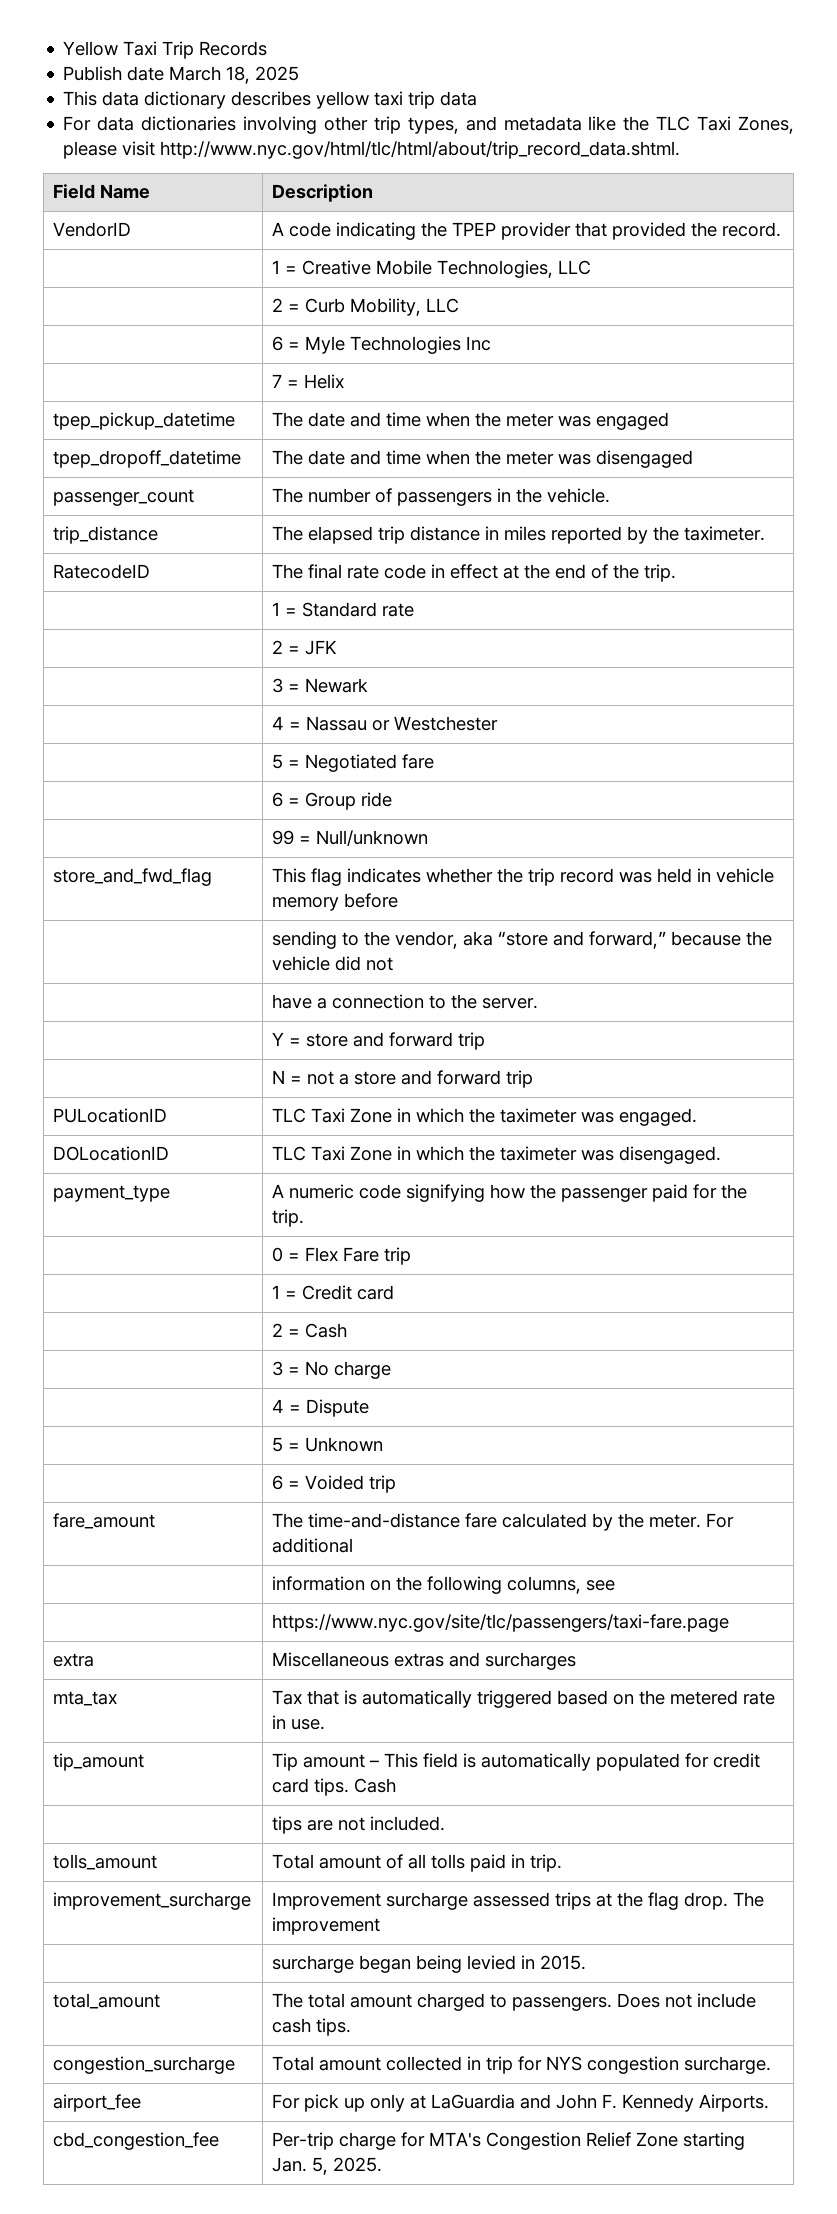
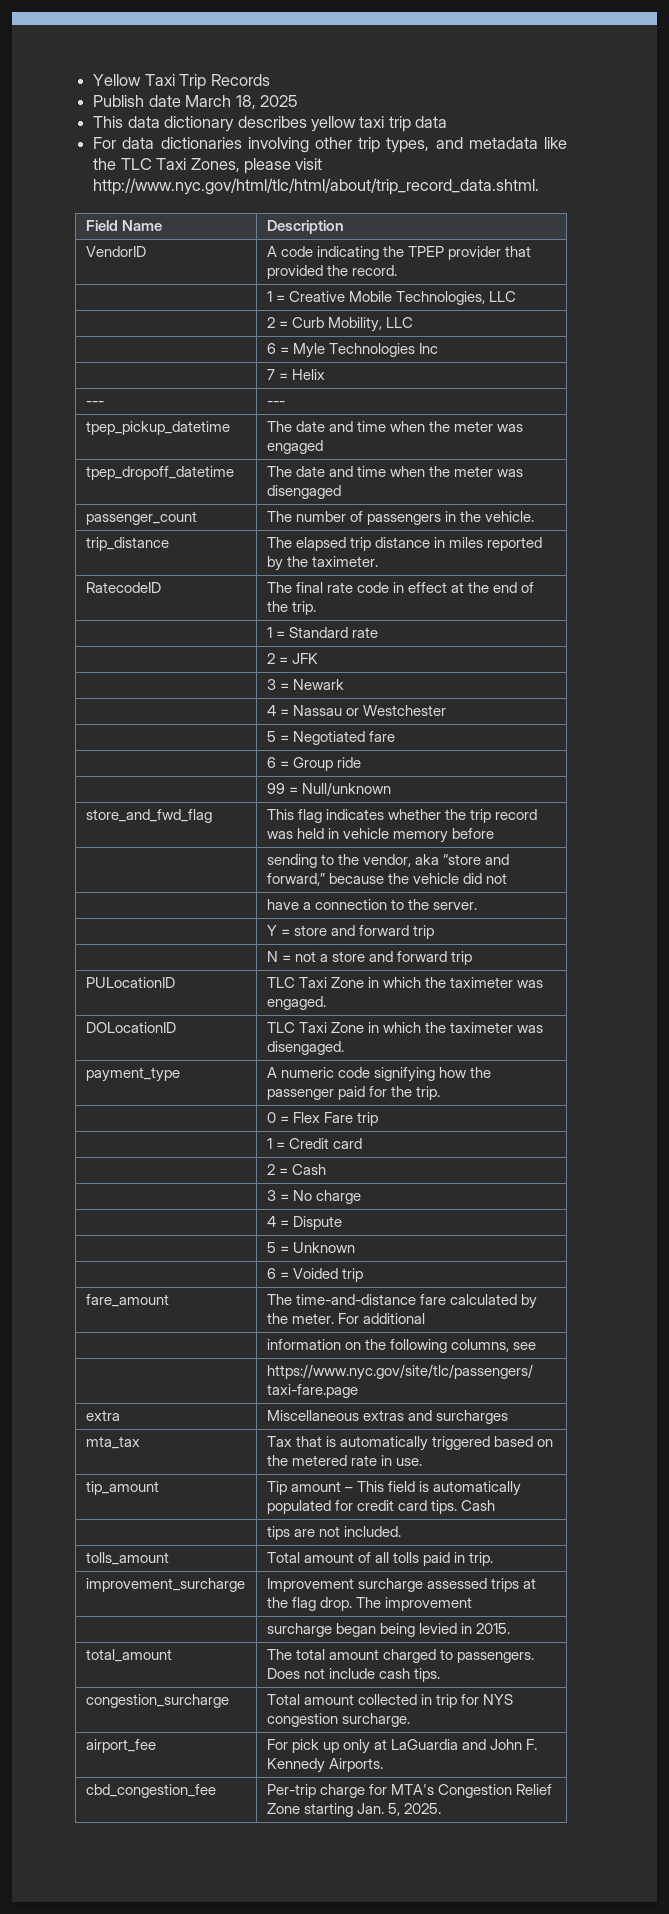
+ --- | ---

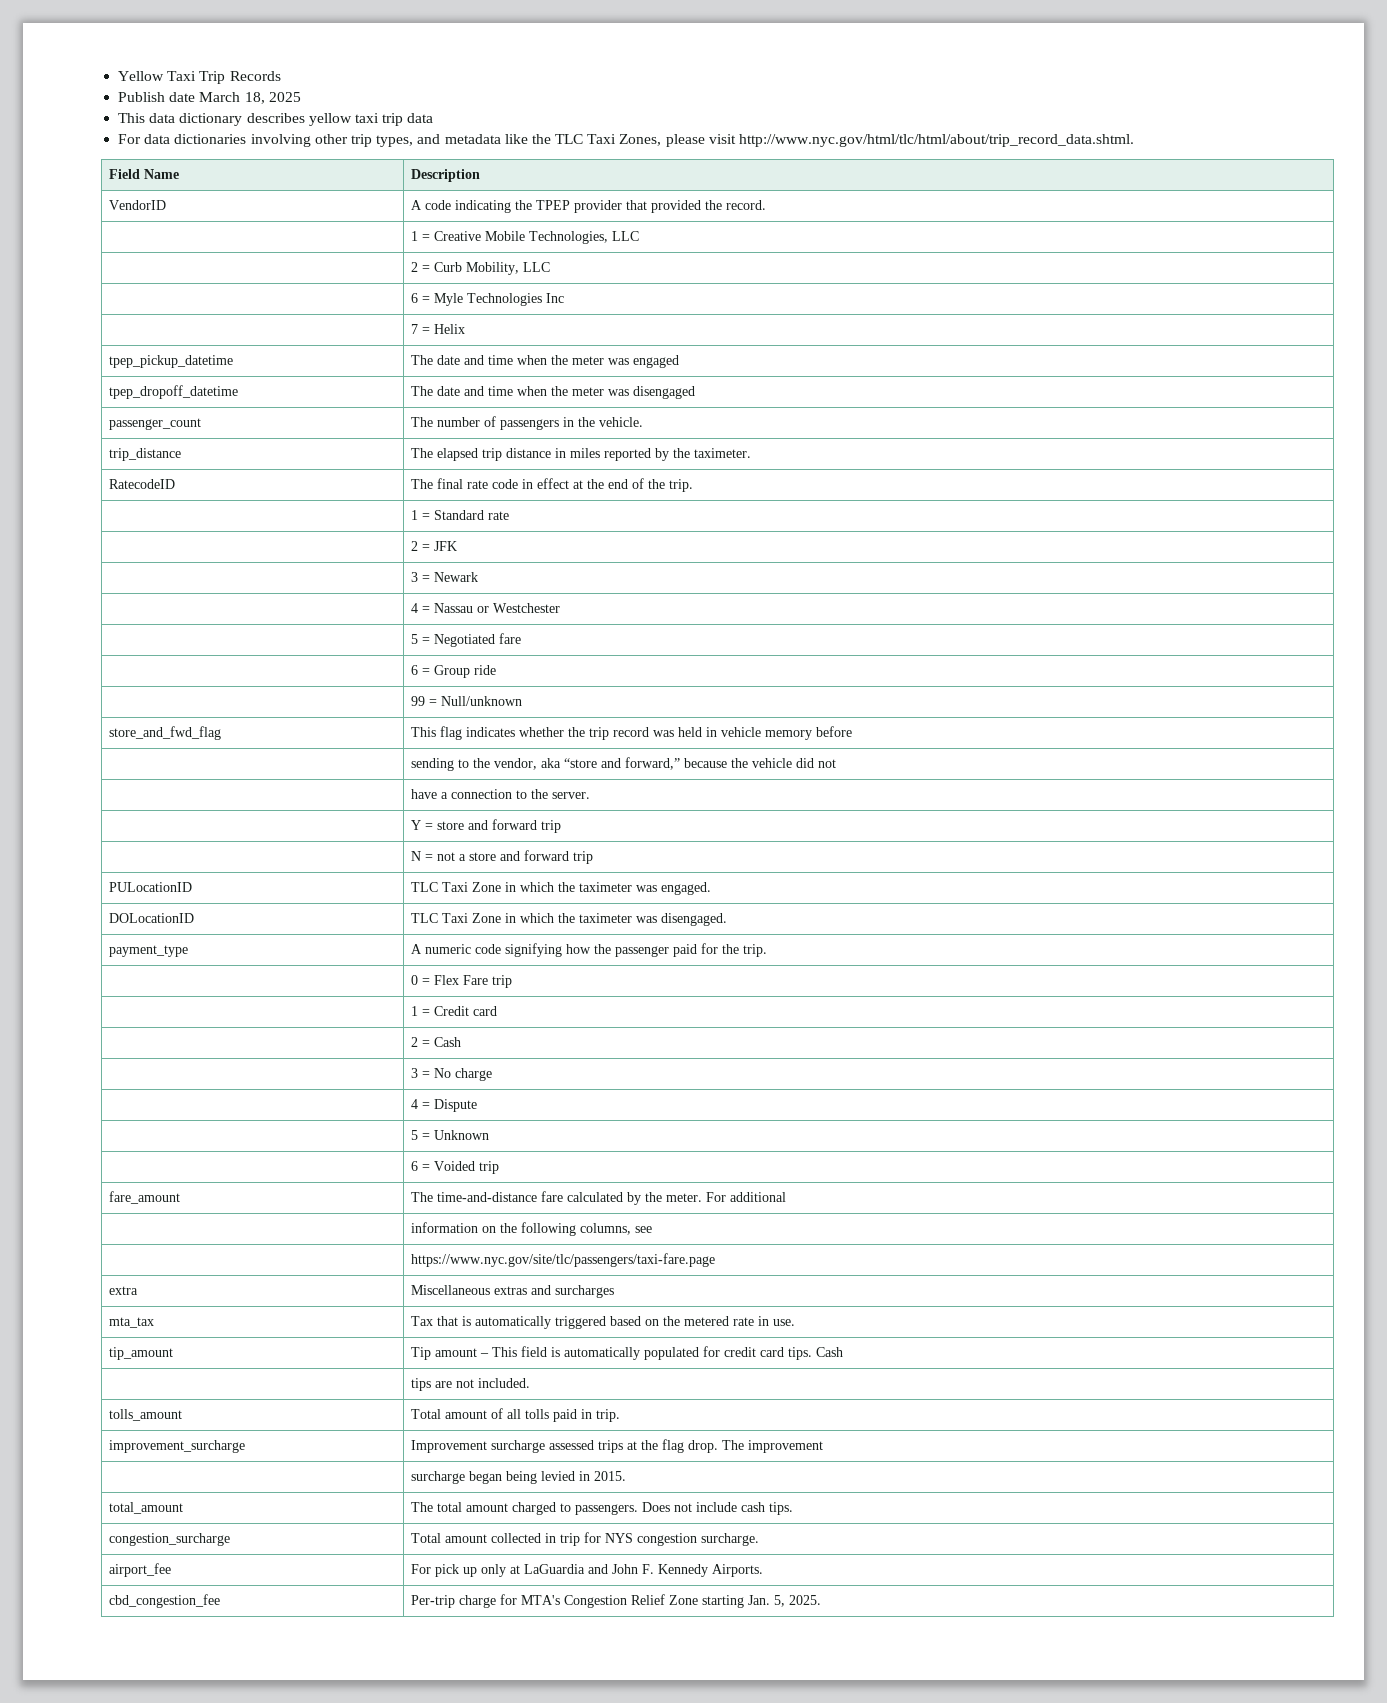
- --- | ---

